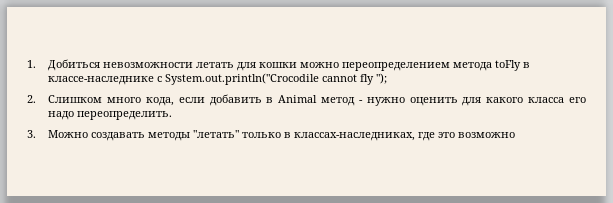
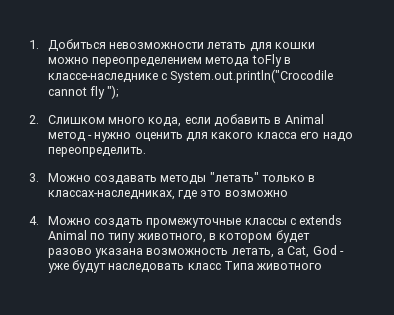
+ 4. Можно создать промежуточные классы с extends Animal по типу животного, в котором будет разово указана возможность летать, а Cat, God - уже будут наследовать класс Типа животного

